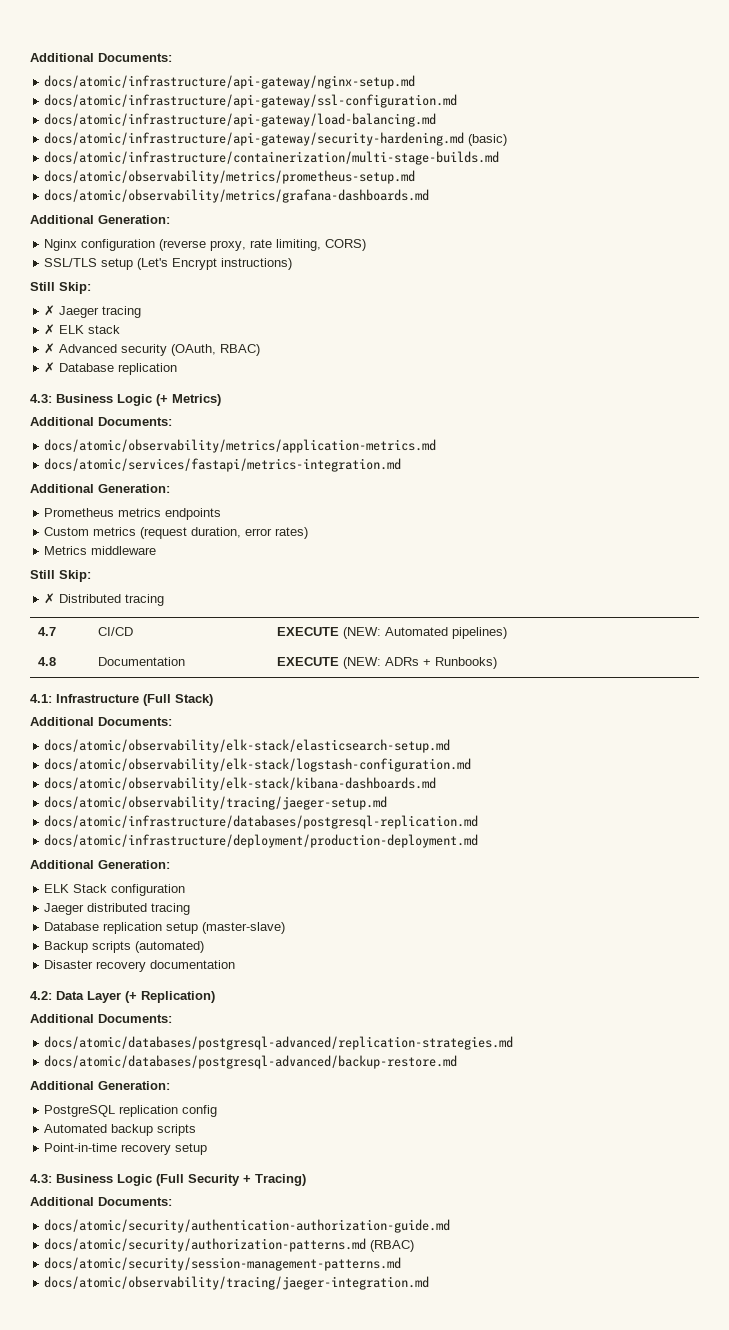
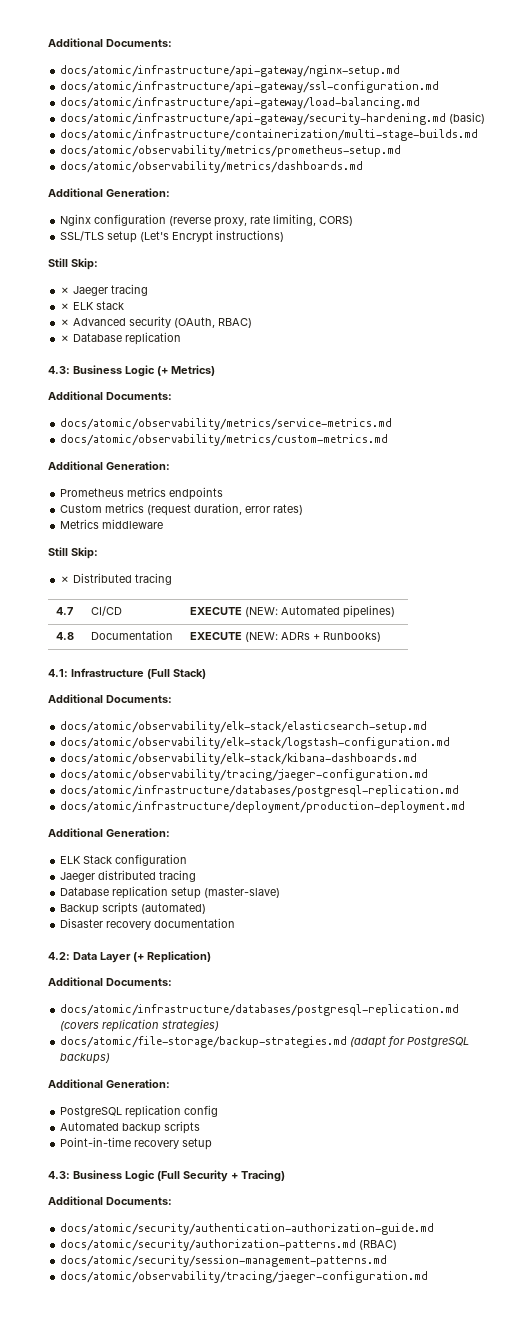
- docs/atomic/observability/metrics/grafana-dashboards.md
+ docs/atomic/observability/metrics/dashboards.md
- docs/atomic/observability/metrics/application-metrics.md
- docs/atomic/services/fastapi/metrics-integration.md
+ docs/atomic/observability/metrics/service-metrics.md
+ docs/atomic/observability/metrics/custom-metrics.md
  docs/atomic/observability/elk-stack/kibana-dashboards.md
- docs/atomic/observability/tracing/jaeger-setup.md
+ docs/atomic/observability/tracing/jaeger-configuration.md
- docs/atomic/databases/postgresql-advanced/replication-strategies.md
- docs/atomic/databases/postgresql-advanced/backup-restore.md
+ docs/atomic/infrastructure/databases/postgresql-replication.md (covers replication strategies)
+ docs/atomic/file-storage/backup-strategies.md (adapt for PostgreSQL backups)
  docs/atomic/security/session-management-patterns.md
- docs/atomic/observability/tracing/jaeger-integration.md
+ docs/atomic/observability/tracing/jaeger-configuration.md

